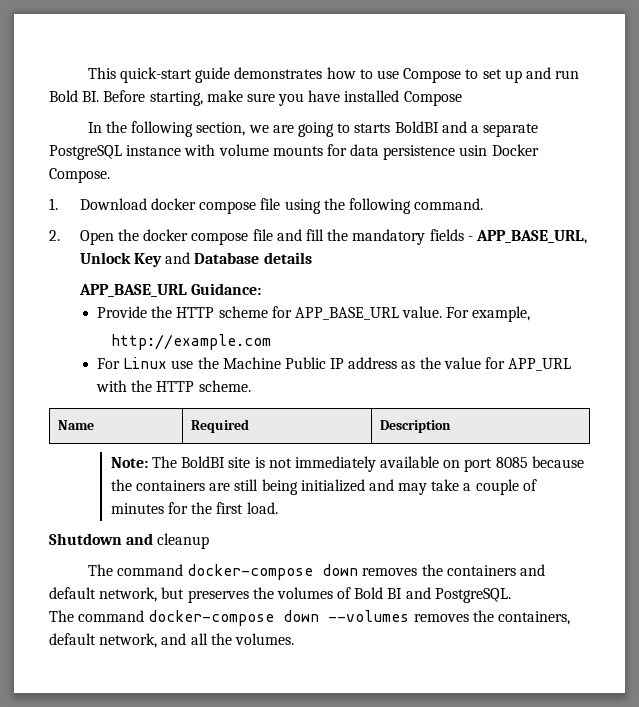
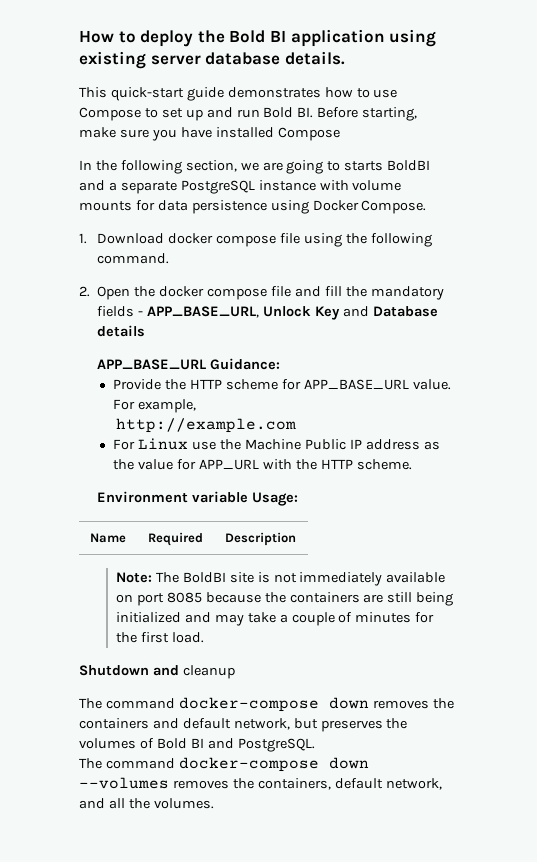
+ How to deploy the Bold BI application using existing server database details.
- In the following section, we are going to starts BoldBI and a separate PostgreSQL instance with volume mounts for data persistence usin Docker Compose.
+ In the following section, we are going to starts BoldBI and a separate PostgreSQL instance with volume mounts for data persistence using Docker Compose.
+ Environment variable Usage:

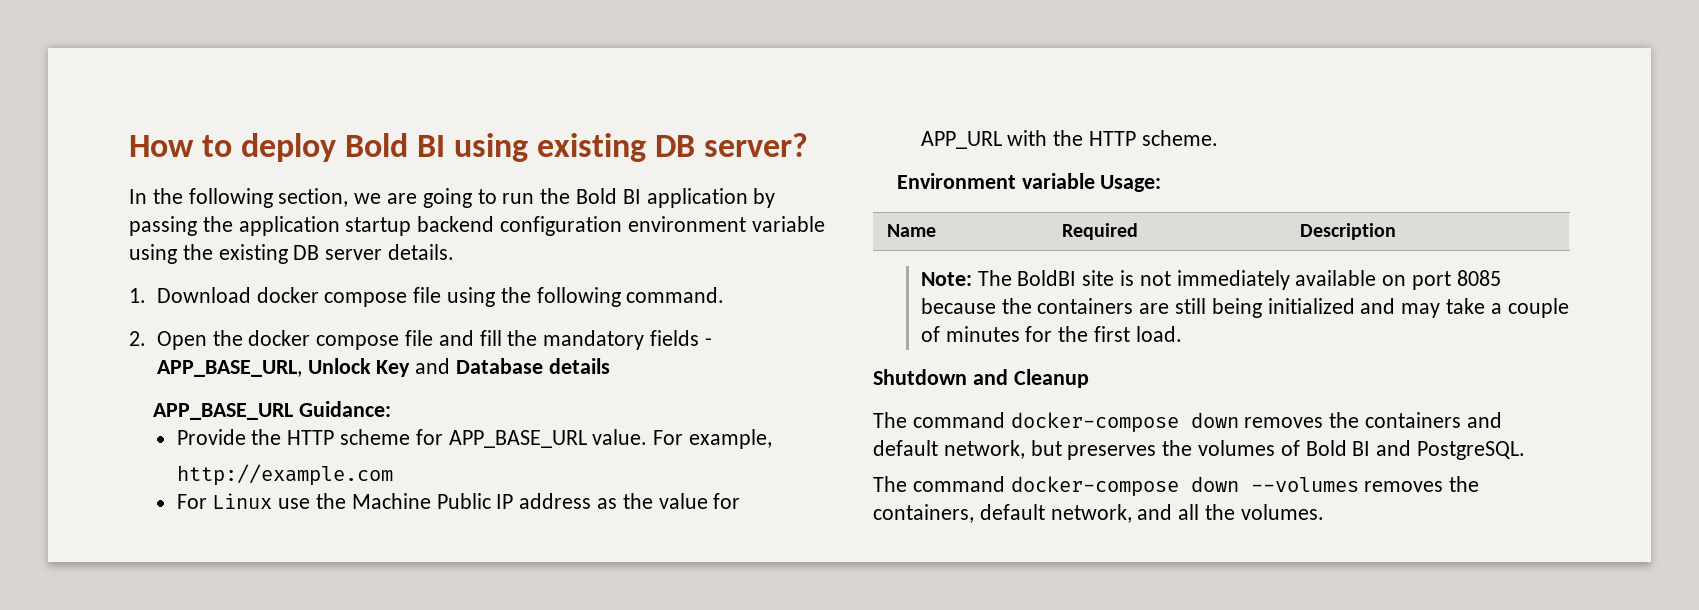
- How to deploy the Bold BI application using existing server database details.
- This quick-start guide demonstrates how to use Compose to set up and run Bold BI. Before starting, make sure you have installed Compose
+ How to deploy Bold BI using existing DB server?
- In the following section, we are going to starts BoldBI and a separate PostgreSQL instance with volume mounts for data persistence using Docker Compose.
+ In the following section, we are going to run the Bold BI application by passing the application startup backend configuration environment variable using the existing DB server details.
- Shutdown and cleanup
+ Shutdown and Cleanup

